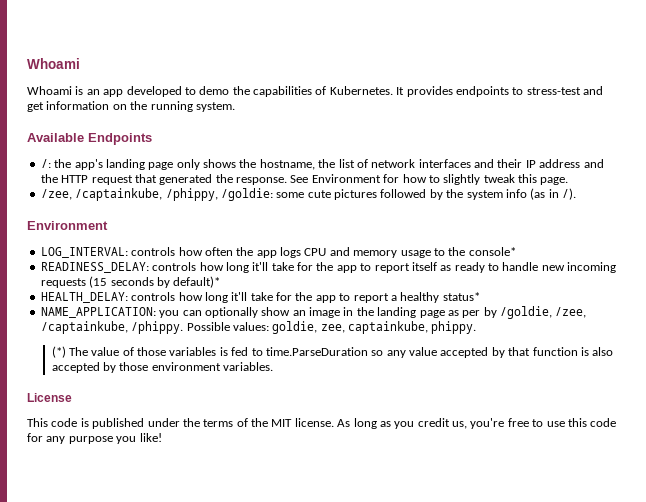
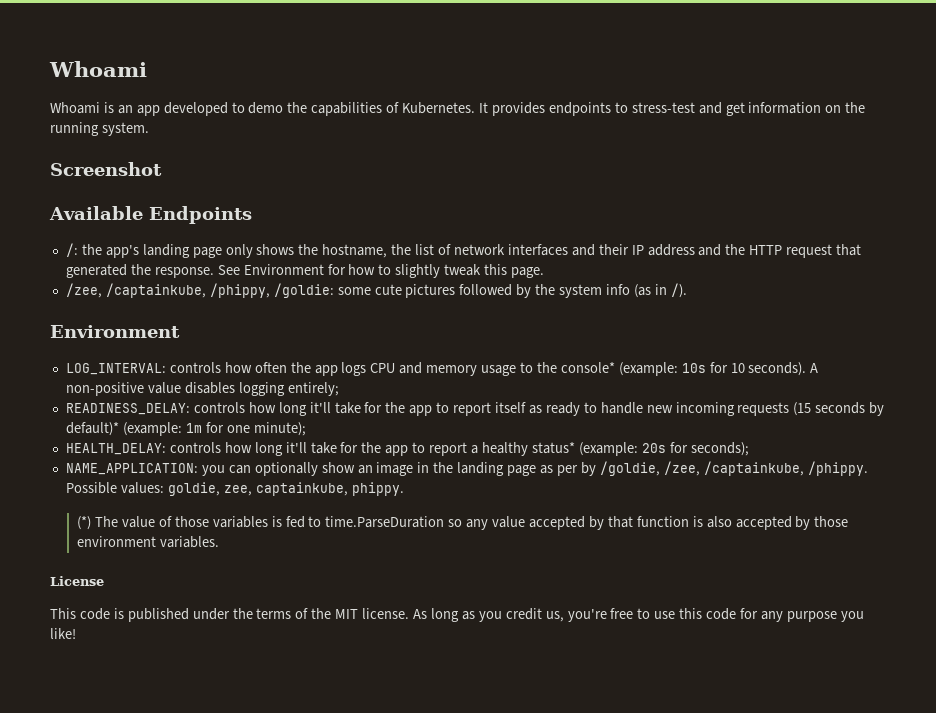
+ Screenshot
- LOG_INTERVAL: controls how often the app logs CPU and memory usage to the console*
+ LOG_INTERVAL: controls how often the app logs CPU and memory usage to the console* (example: 10s for 10 seconds). A non-positive value disables logging entirely;
- READINESS_DELAY: controls how long it'll take for the app to report itself as ready to handle new incoming requests (15 seconds by default)*
+ READINESS_DELAY: controls how long it'll take for the app to report itself as ready to handle new incoming requests (15 seconds by default)* (example: 1m for one minute);
- HEALTH_DELAY: controls how long it'll take for the app to report a healthy status*
+ HEALTH_DELAY: controls how long it'll take for the app to report a healthy status* (example: 20s for seconds);

